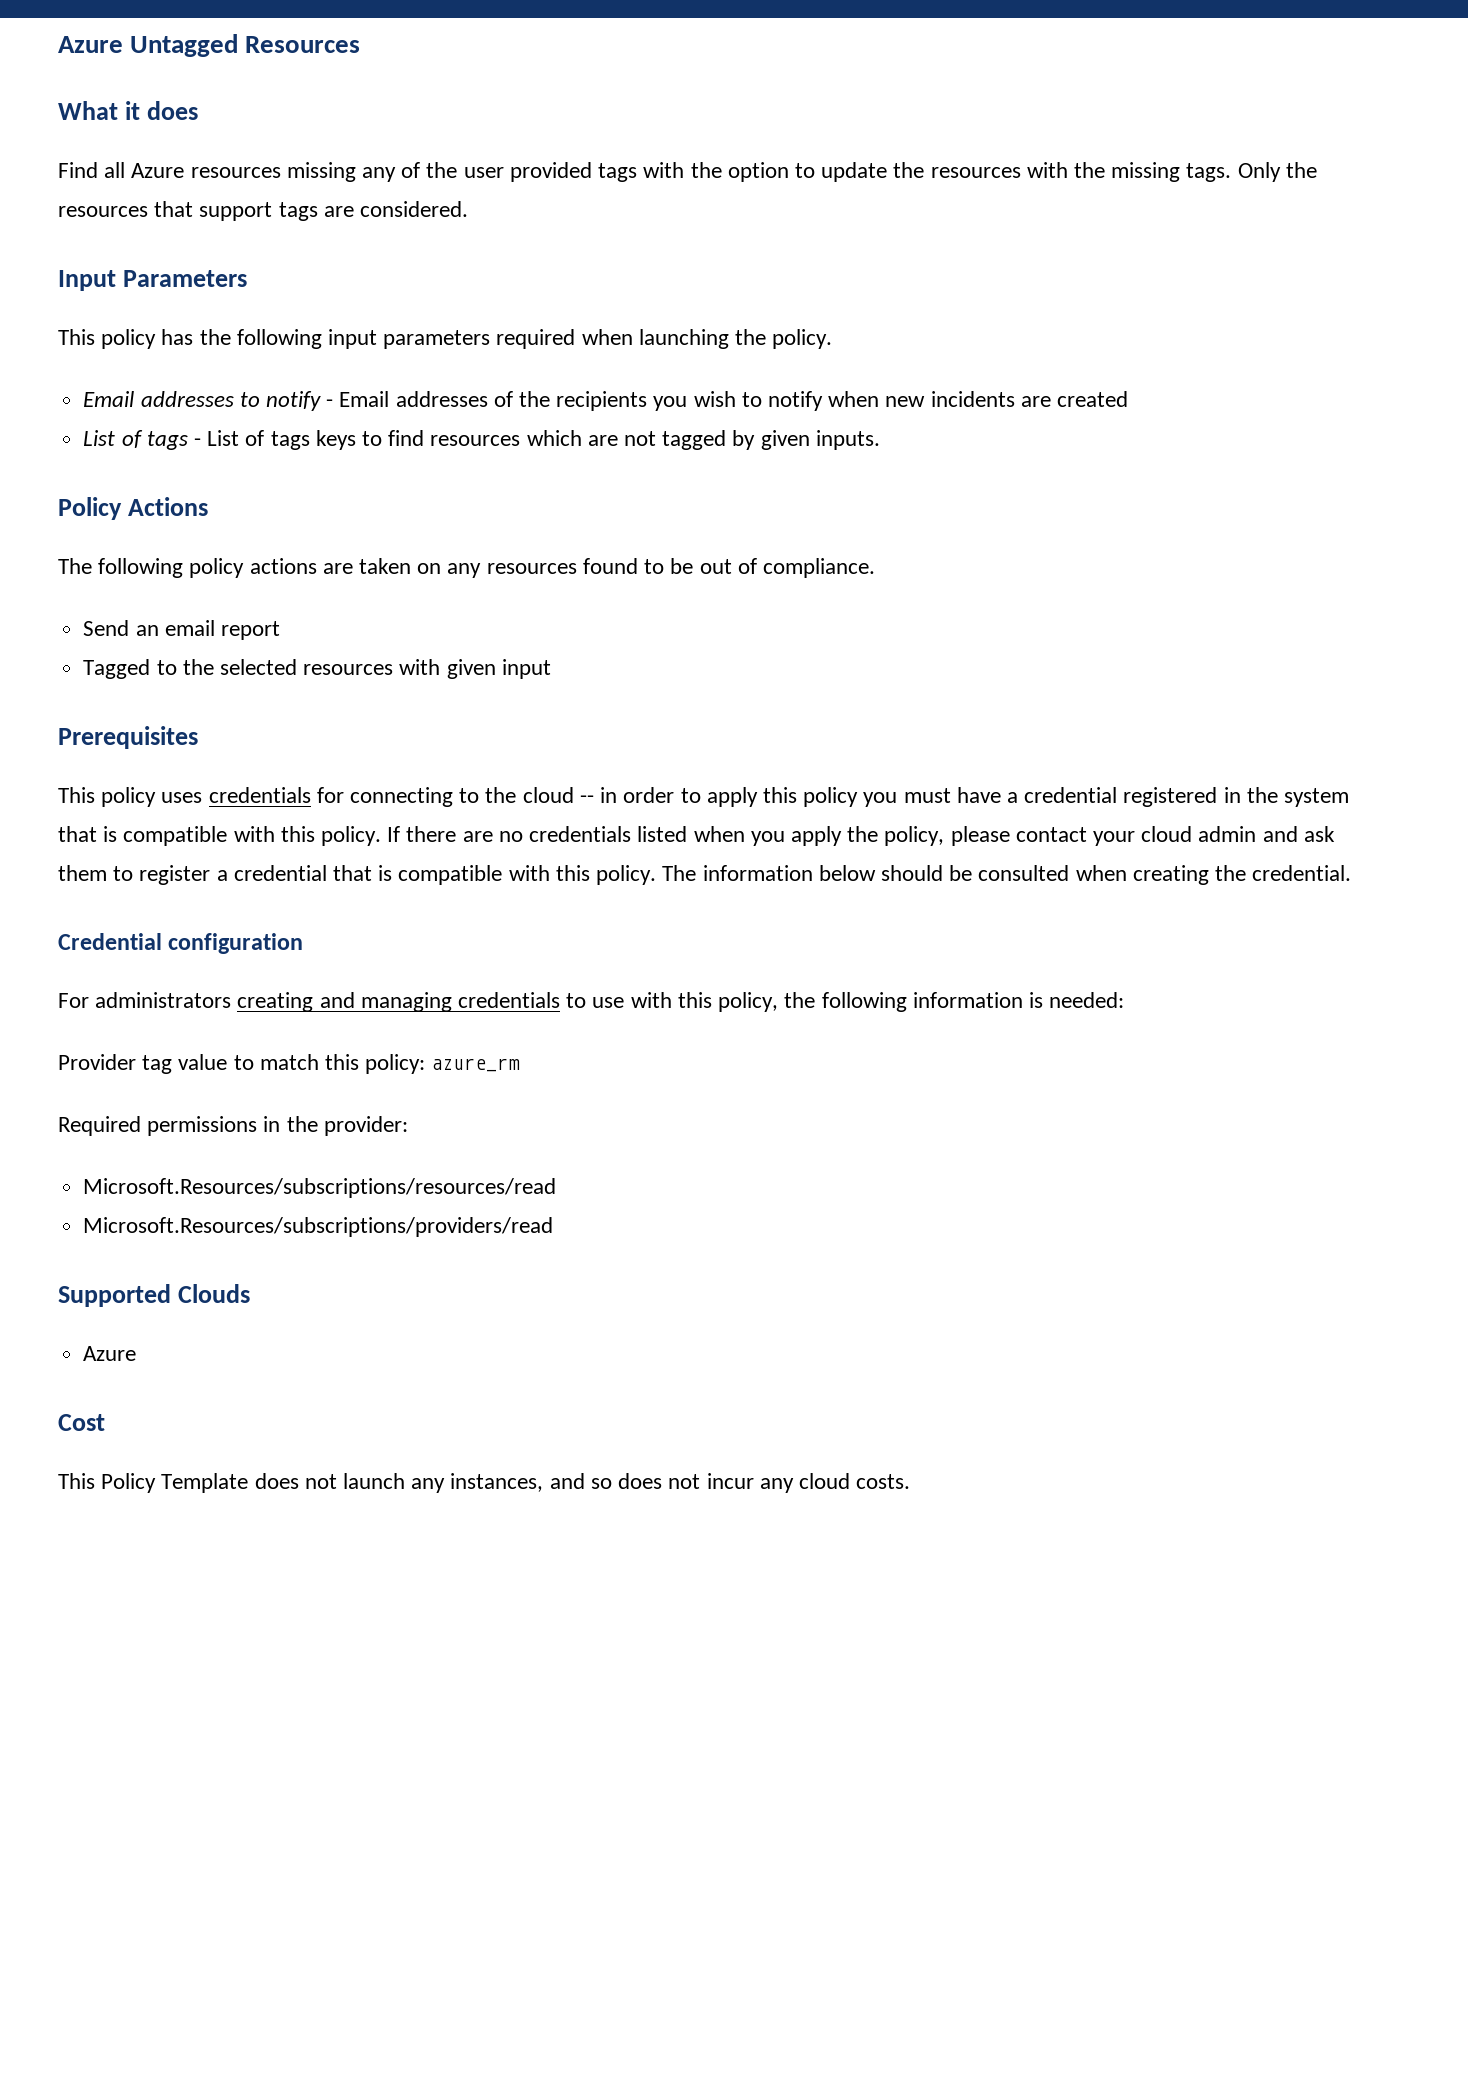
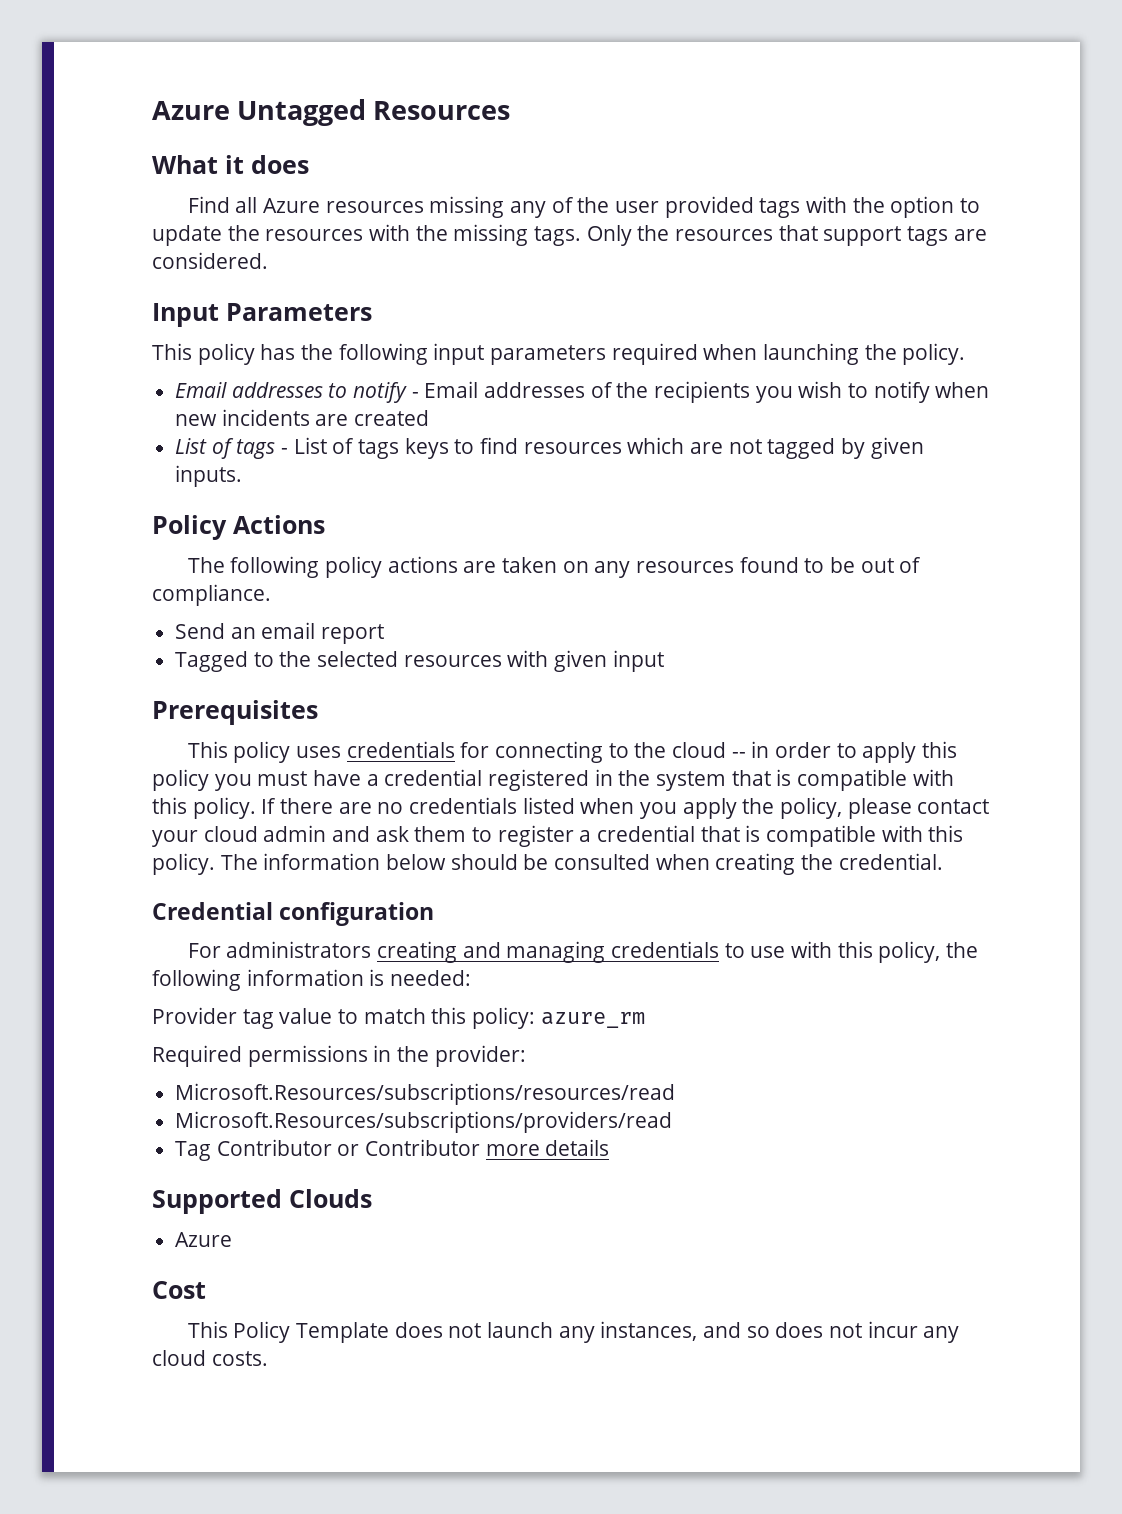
+ Tag Contributor or Contributor more details

